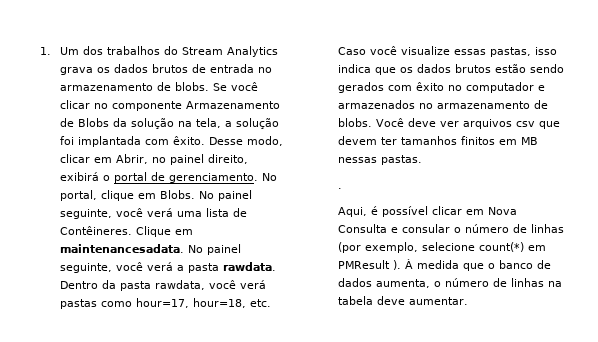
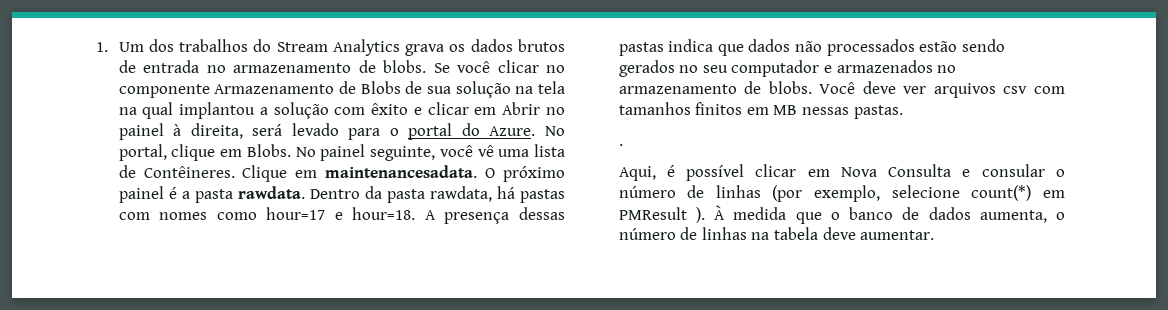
- Se você clicar no componente Armazenamento de Blobs da solução na tela, a solução foi implantada com êxito. Desse modo, clicar em Abrir, no painel direito, exibirá o portal de gerenciamento.
+ Se você clicar no componente Armazenamento de Blobs de sua solução na tela na qual implantou a solução com êxito e clicar em Abrir no painel à direita, será levado para o portal do Azure.
- No painel seguinte, você verá uma lista de Contêineres.
+ No painel seguinte, você vê uma lista de Contêineres.
- No painel seguinte, você verá a pasta rawdata.
+ O próximo painel é a pasta rawdata.
- Dentro da pasta rawdata, você verá pastas como hour=17, hour=18, etc. Caso você visualize essas pastas, isso indica que os dados brutos estão sendo gerados com êxito no computador e armazenados no armazenamento de blobs.
+ Dentro da pasta rawdata, há pastas com nomes como hour=17 e hour=18. A presença dessas pastas indica que dados não processados estão sendo gerados no seu computador e armazenados no armazenamento de blobs.
- Você deve ver arquivos csv que devem ter tamanhos finitos em MB nessas pastas.
+ Você deve ver arquivos csv com tamanhos finitos em MB nessas pastas.

